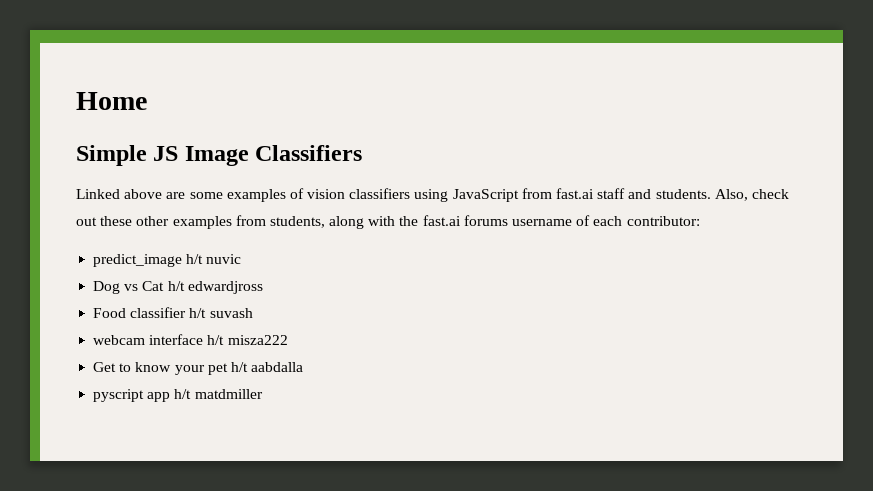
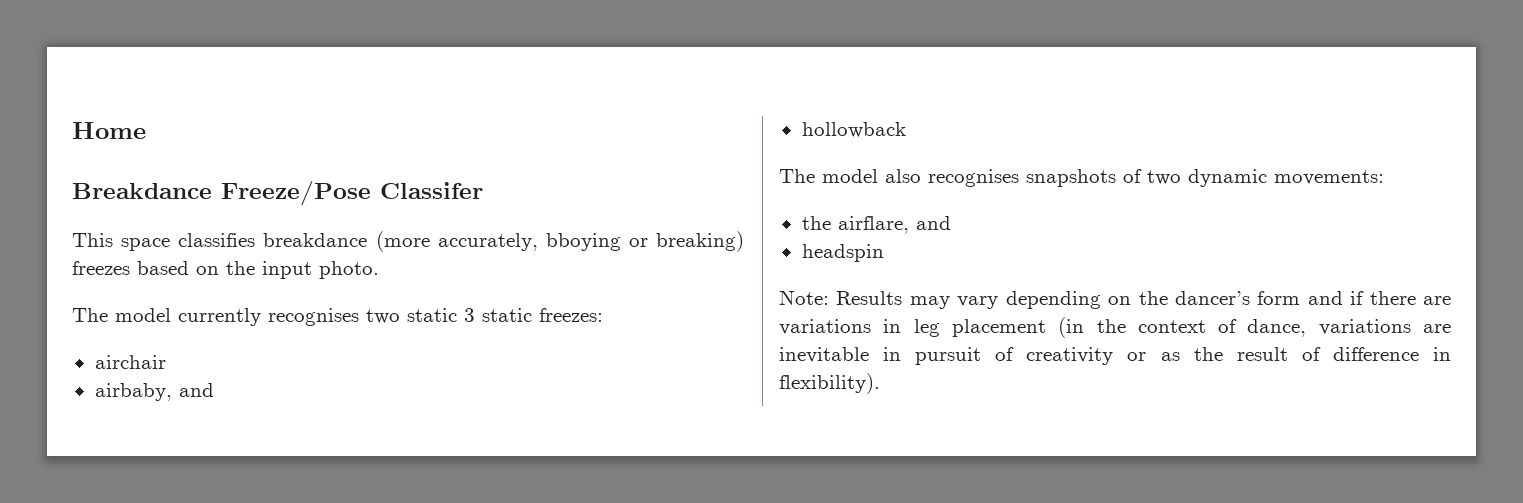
- Simple JS Image Classifiers
- Linked above are some examples of vision classifiers using JavaScript from fast.ai staff and students. Also, check out these other examples from students, along with the fast.ai forums username of each contributor:
- predict_image h/t nuvic
- Dog vs Cat h/t edwardjross
- Food classifier h/t suvash
- webcam interface h/t misza222
- Get to know your pet h/t aabdalla
- pyscript app h/t matdmiller
+ Breakdance Freeze/Pose Classifer
+ This space classifies breakdance (more accurately, bboying or breaking) freezes based on the input photo.
+ The model currently recognises two static 3 static freezes:
+ airchair
+ airbaby, and
+ hollowback
+ The model also recognises snapshots of two dynamic movements:
+ the airflare, and
+ headspin
+ Note: Results may vary depending on the dancer’s form and if there are variations in leg placement (in the context of dance, variations are inevitable in pursuit of creativity or as the result of difference in flexibility).

